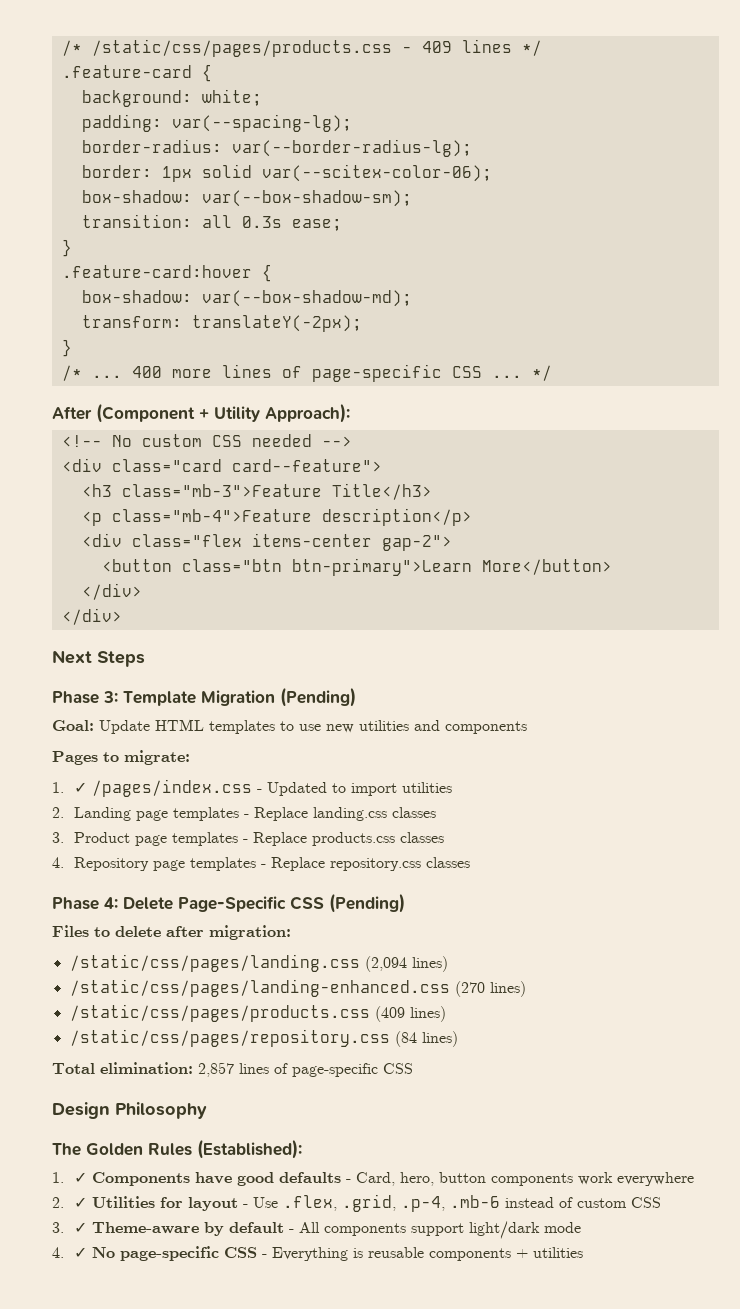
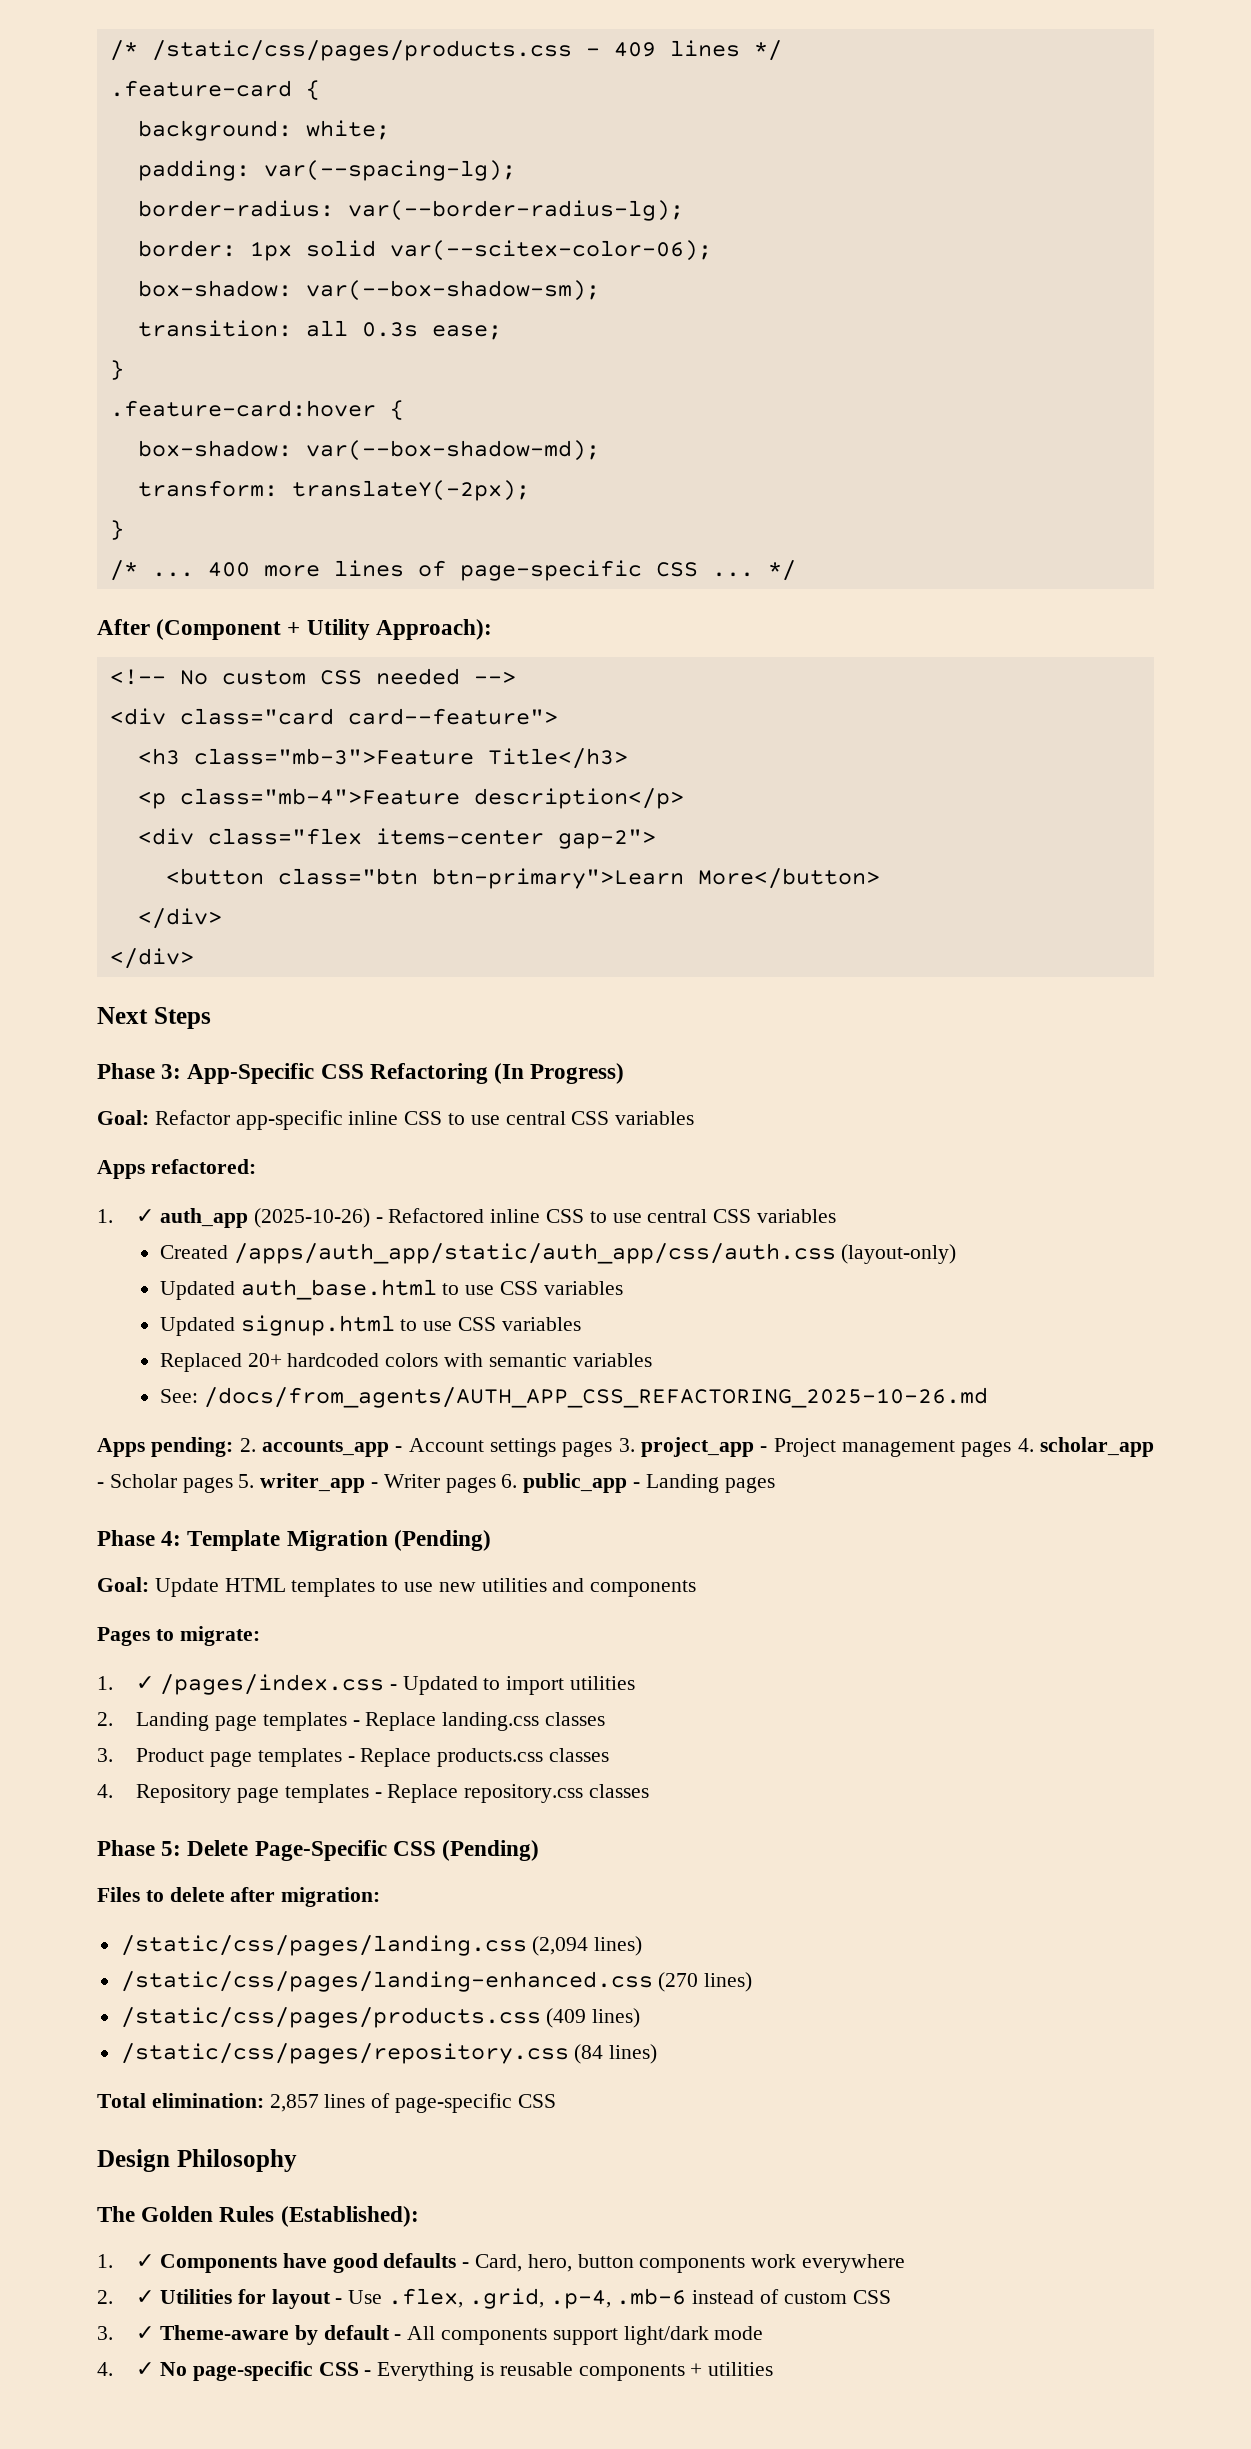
- Phase 3: Template Migration (Pending)
+ Phase 3: App-Specific CSS Refactoring (In Progress)
+ Goal: Refactor app-specific inline CSS to use central CSS variables
+ Apps refactored:
+ 1. ✓ auth_app (2025-10-26) - Refactored inline CSS to use central CSS variables
+ Created /apps/auth_app/static/auth_app/css/auth.css (layout-only)
+ Updated auth_base.html to use CSS variables
+ Updated signup.html to use CSS variables
+ Replaced 20+ hardcoded colors with semantic variables
+ See: /docs/from_agents/AUTH_APP_CSS_REFACTORING_2025-10-26.md
+ Apps pending: 2. accounts_app - Account settings pages 3. project_app - Project management pages 4. scholar_app - Scholar pages 5. writer_app - Writer pages 6. public_app - Landing pages
+ Phase 4: Template Migration (Pending)
- Phase 4: Delete Page-Specific CSS (Pending)
+ Phase 5: Delete Page-Specific CSS (Pending)

